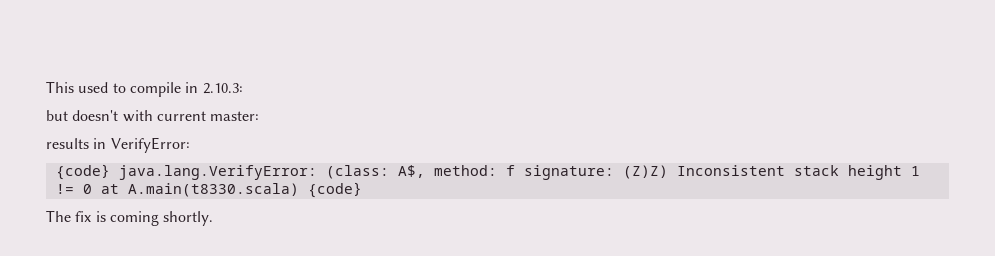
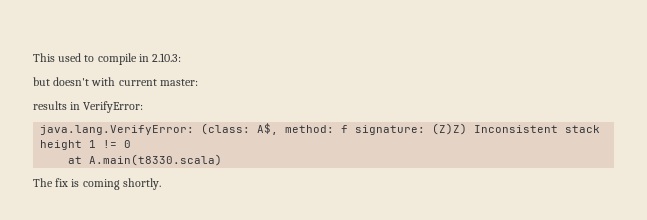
- {code} java.lang.VerifyError: (class: A$, method: f signature: (Z)Z) Inconsistent stack height 1 != 0 at A.main(t8330.scala) {code}
+ java.lang.VerifyError: (class: A$, method: f signature: (Z)Z) Inconsistent stack height 1 != 0
+ at A.main(t8330.scala)

